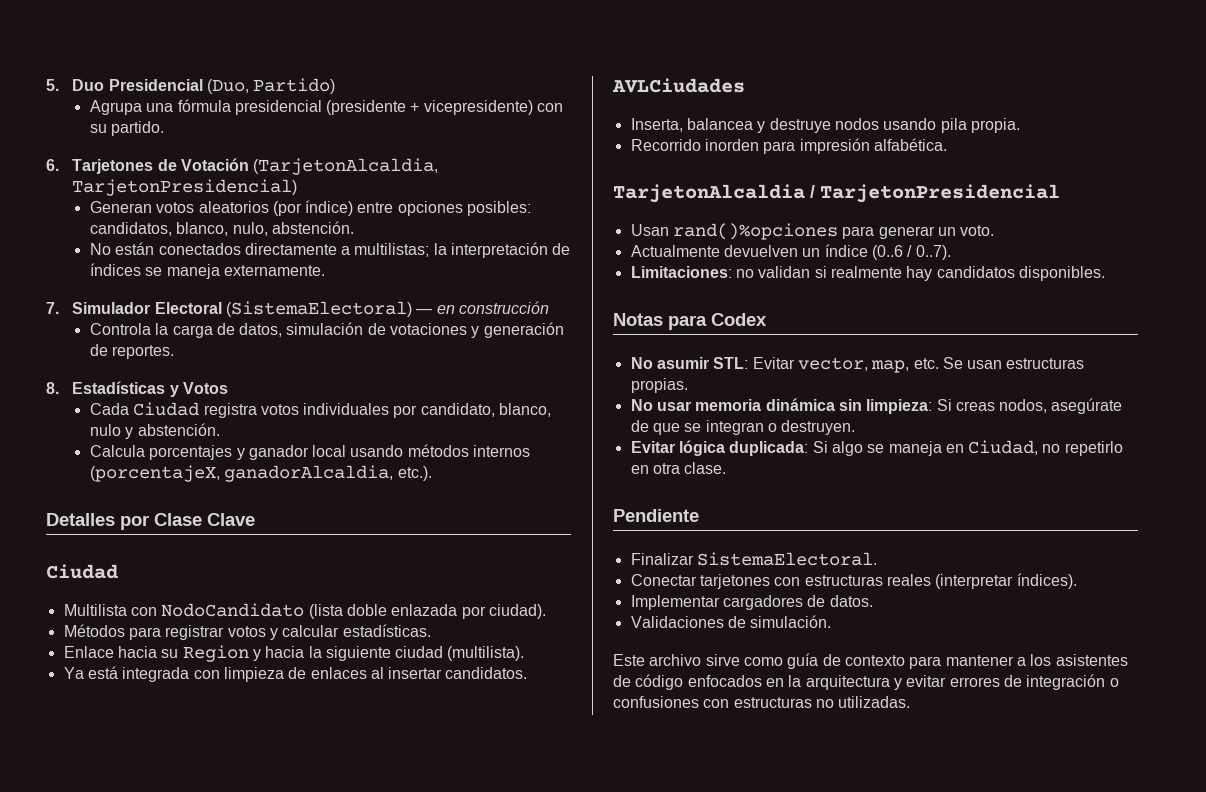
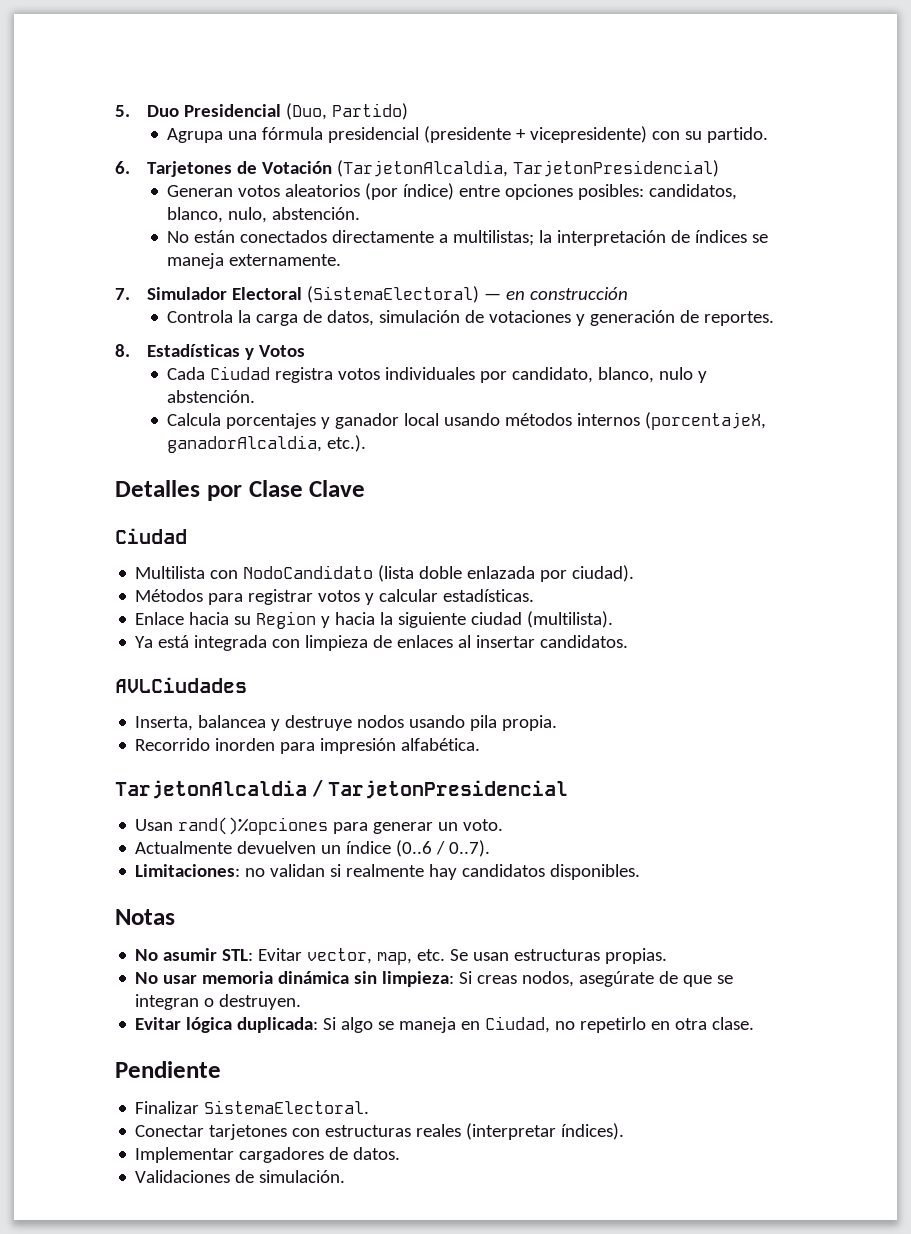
- Notas para Codex
+ Notas
- Este archivo sirve como guía de contexto para mantener a los asistentes de código enfocados en la arquitectura y evitar errores de integración o confusiones con estructuras no utilizadas.

